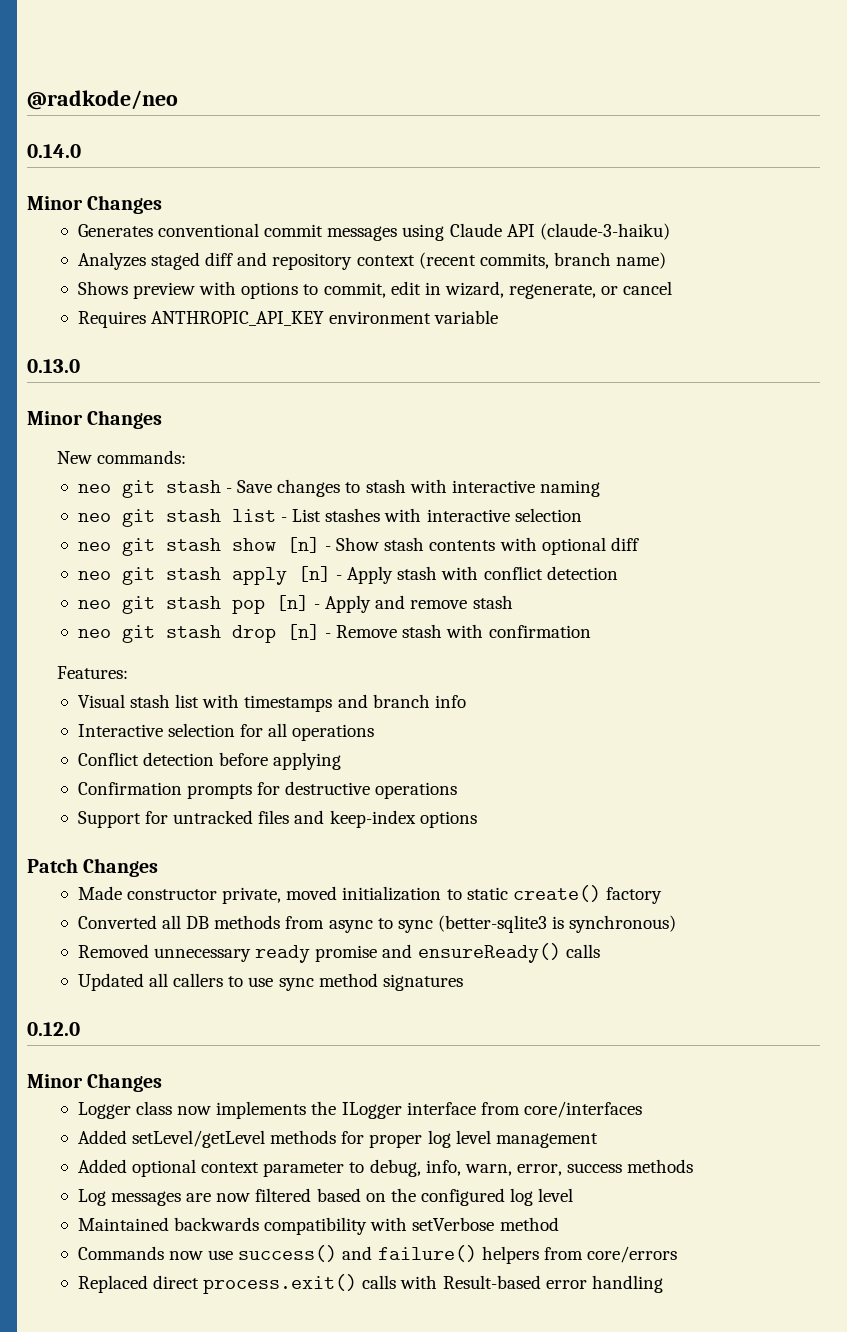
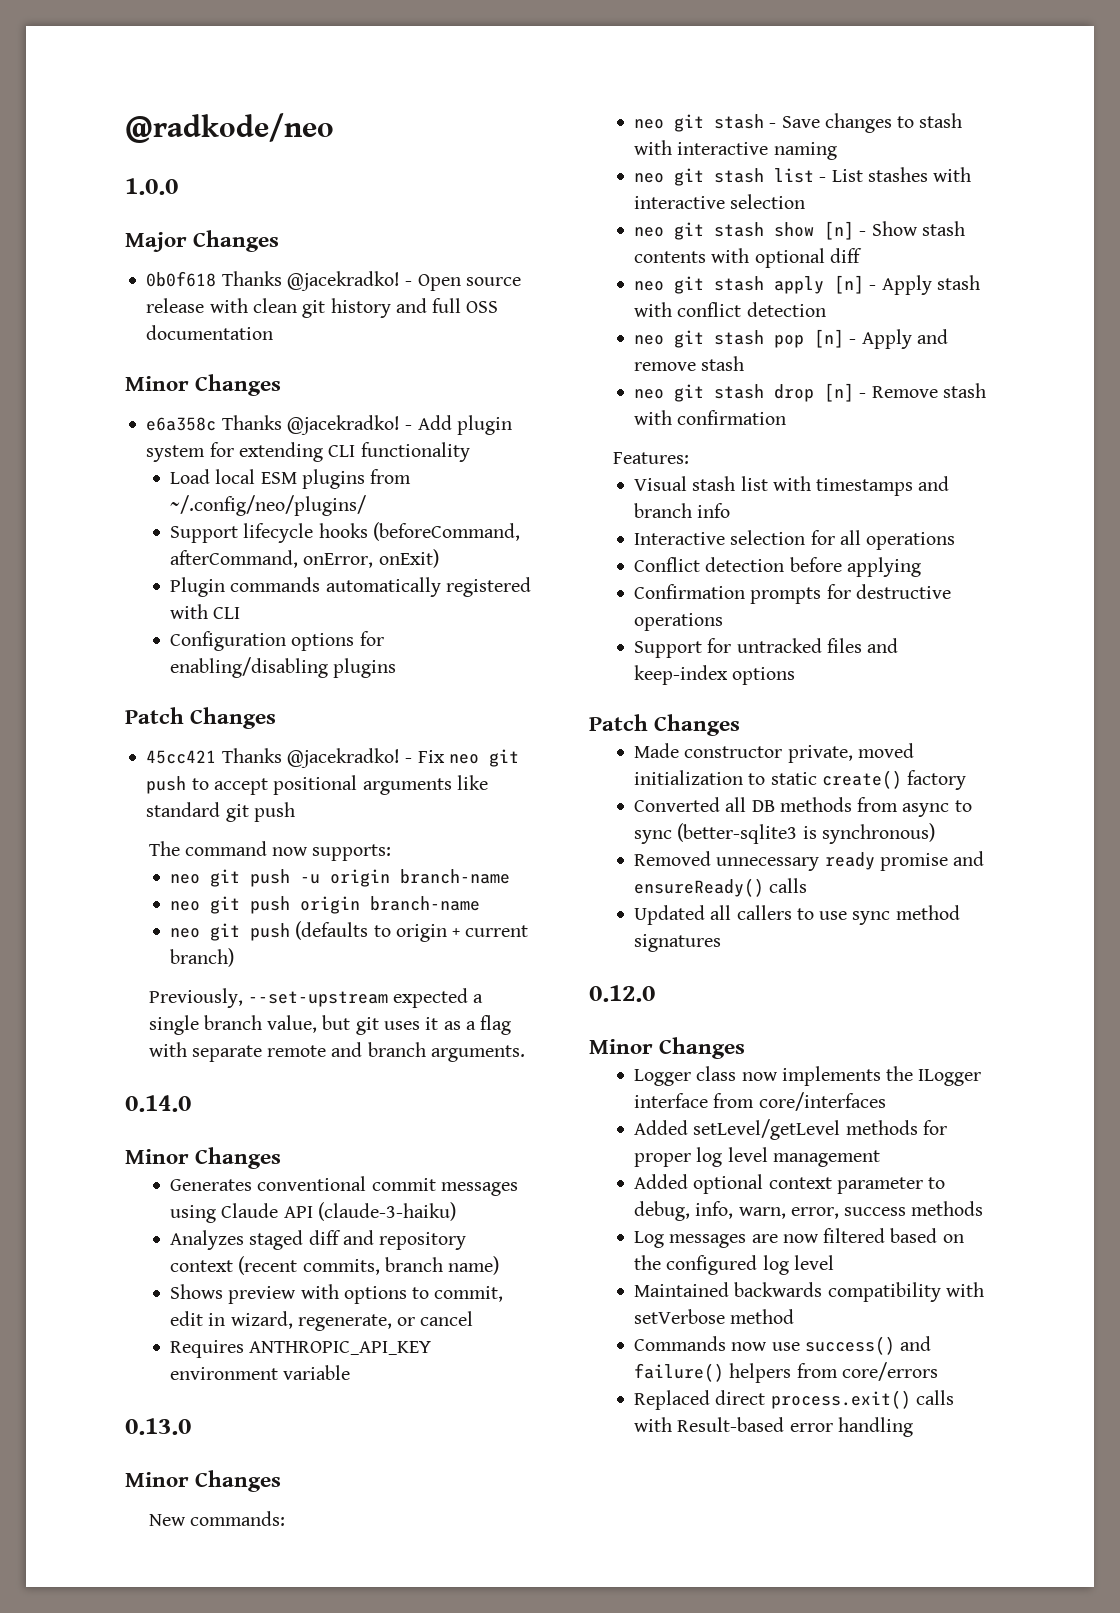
+ 1.0.0
+ Major Changes
+ 0b0f618 Thanks @jacekradko! - Open source release with clean git history and full OSS documentation
+ Minor Changes
+ e6a358c Thanks @jacekradko! - Add plugin system for extending CLI functionality
+ Load local ESM plugins from ~/.config/neo/plugins/
+ Support lifecycle hooks (beforeCommand, afterCommand, onError, onExit)
+ Plugin commands automatically registered with CLI
+ Configuration options for enabling/disabling plugins
+ Patch Changes
+ 45cc421 Thanks @jacekradko! - Fix neo git push to accept positional arguments like standard git push
+ The command now supports:
+ neo git push -u origin branch-name
+ neo git push origin branch-name
+ neo git push (defaults to origin + current branch)
+ Previously, --set-upstream expected a single branch value, but git uses it as a flag with separate remote and branch arguments.

